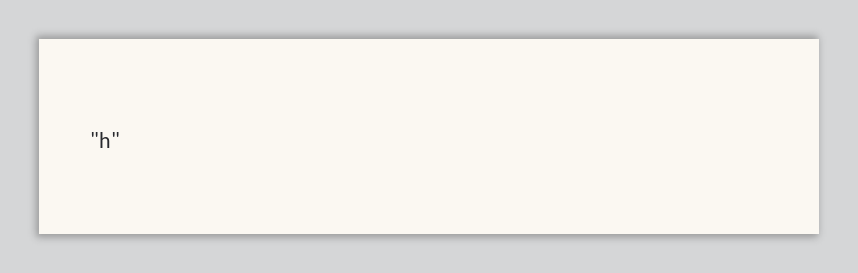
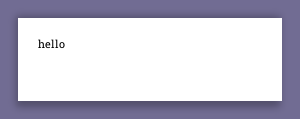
- "h"
+ hello

